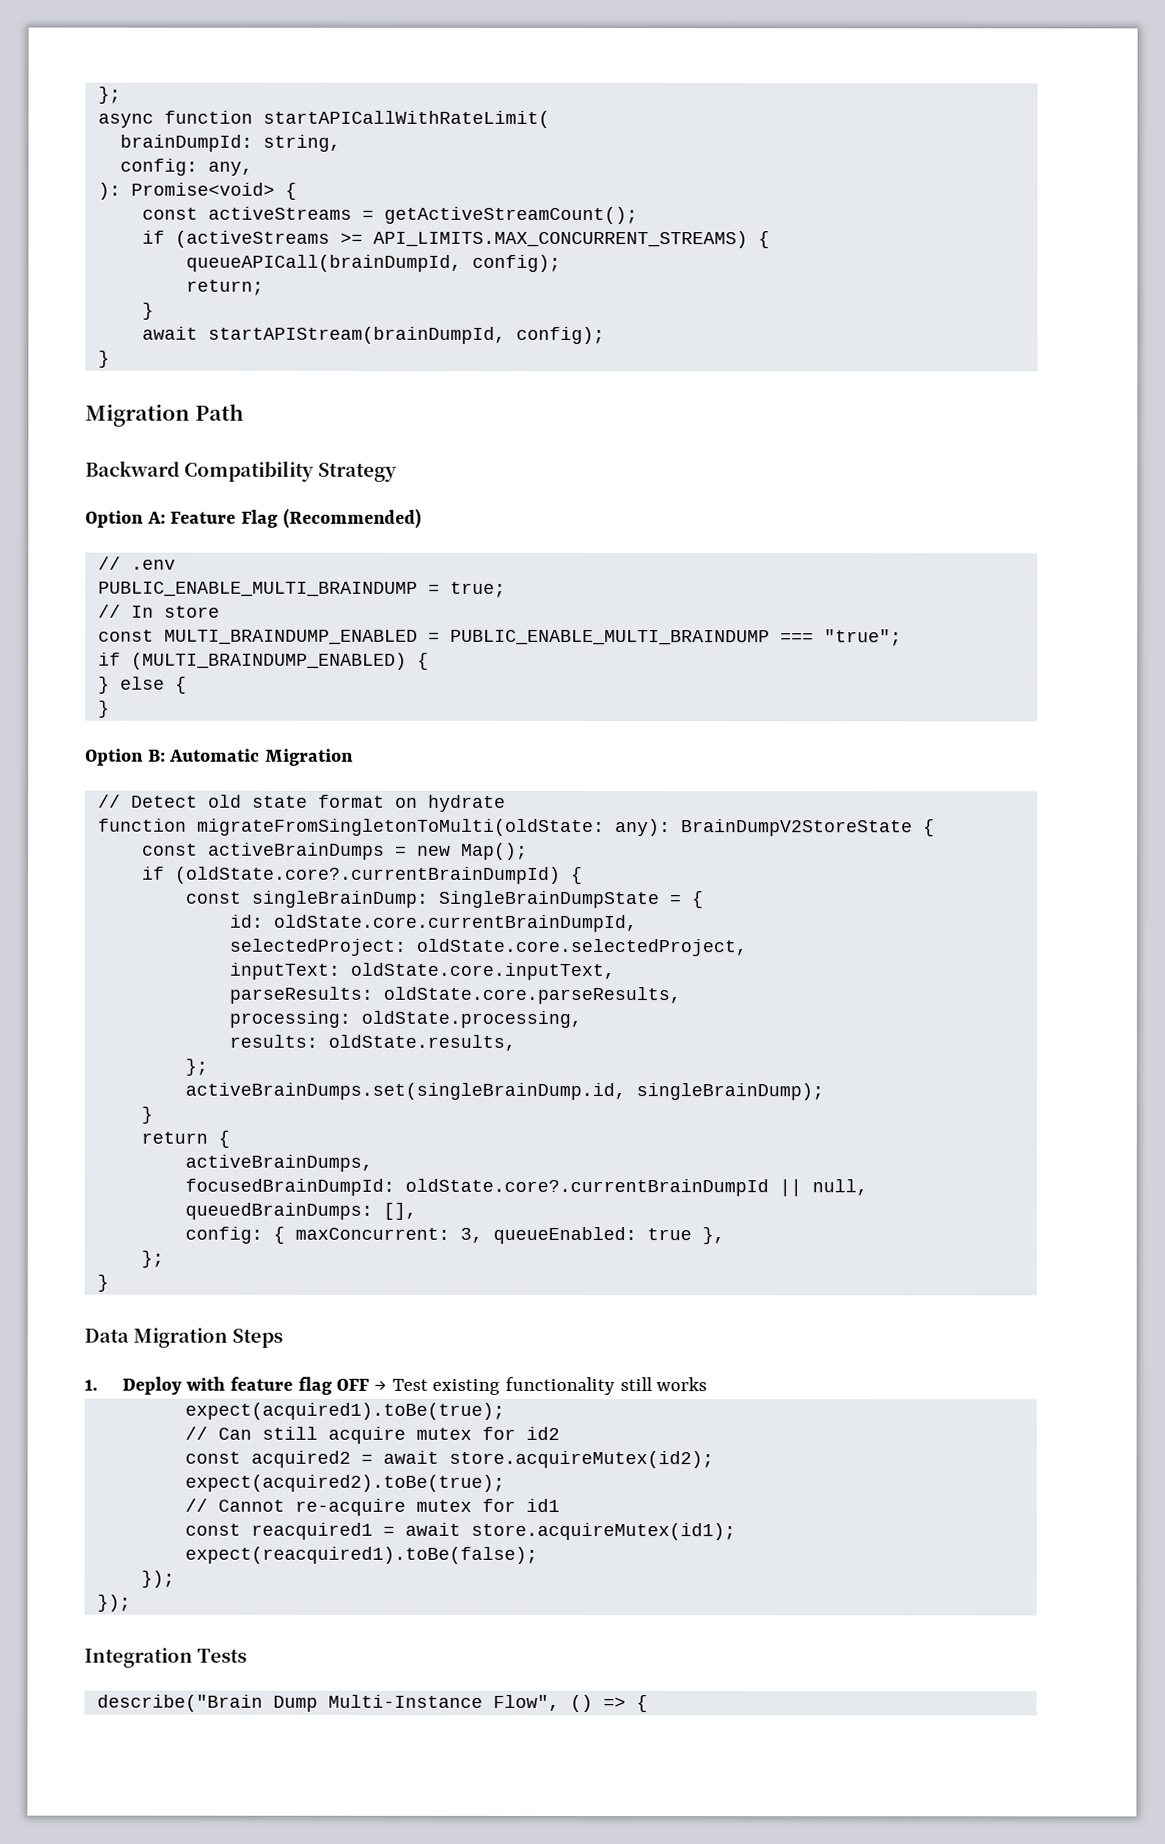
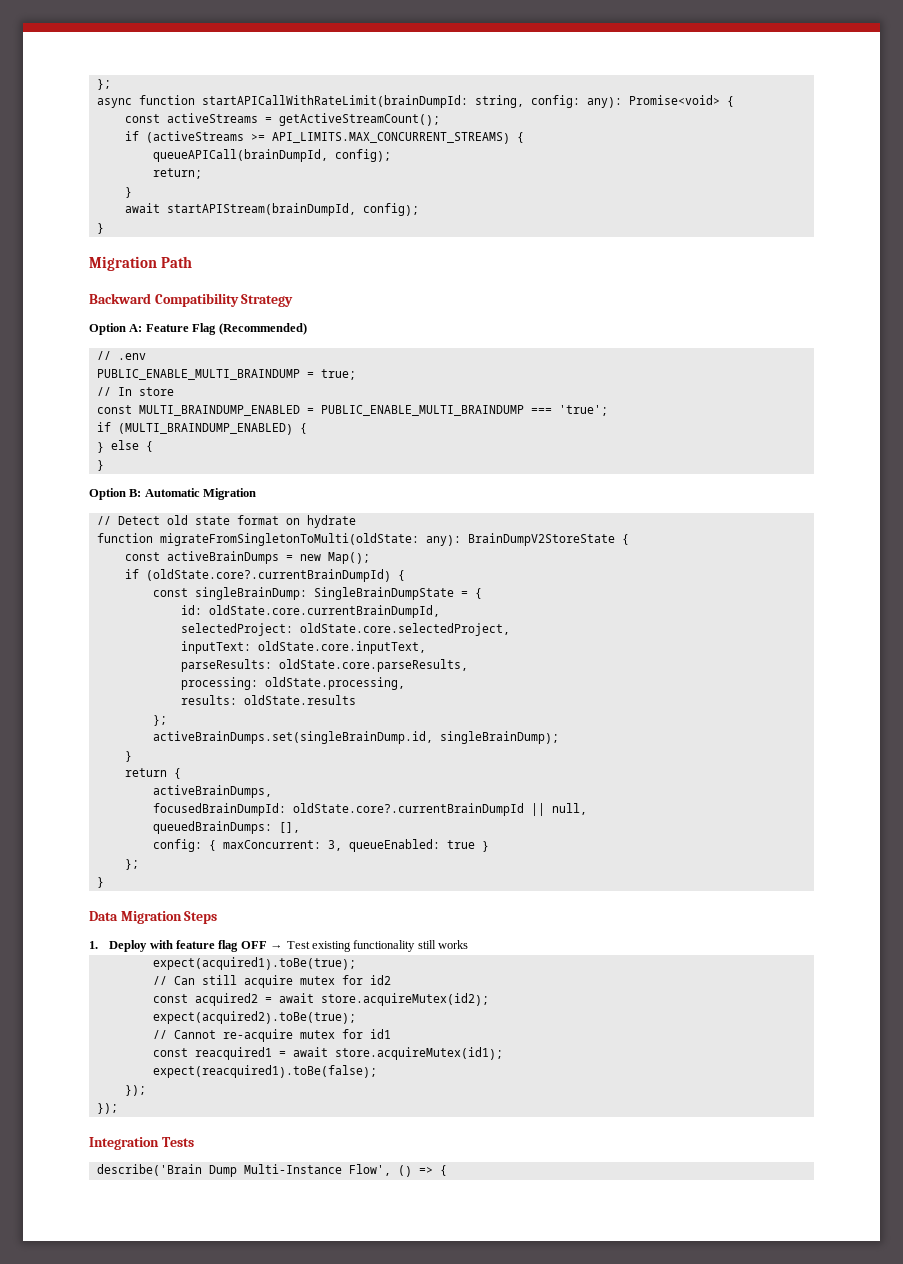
- async function startAPICallWithRateLimit(
- brainDumpId: string,
- config: any,
- ): Promise<void> {
+ async function startAPICallWithRateLimit(brainDumpId: string, config: any): Promise<void> {
- const MULTI_BRAINDUMP_ENABLED = PUBLIC_ENABLE_MULTI_BRAINDUMP === "true";
+ const MULTI_BRAINDUMP_ENABLED = PUBLIC_ENABLE_MULTI_BRAINDUMP === 'true';
- results: oldState.results,
+ results: oldState.results
- config: { maxConcurrent: 3, queueEnabled: true },
+ config: { maxConcurrent: 3, queueEnabled: true }
- describe("Brain Dump Multi-Instance Flow", () => {
+ describe('Brain Dump Multi-Instance Flow', () => {

